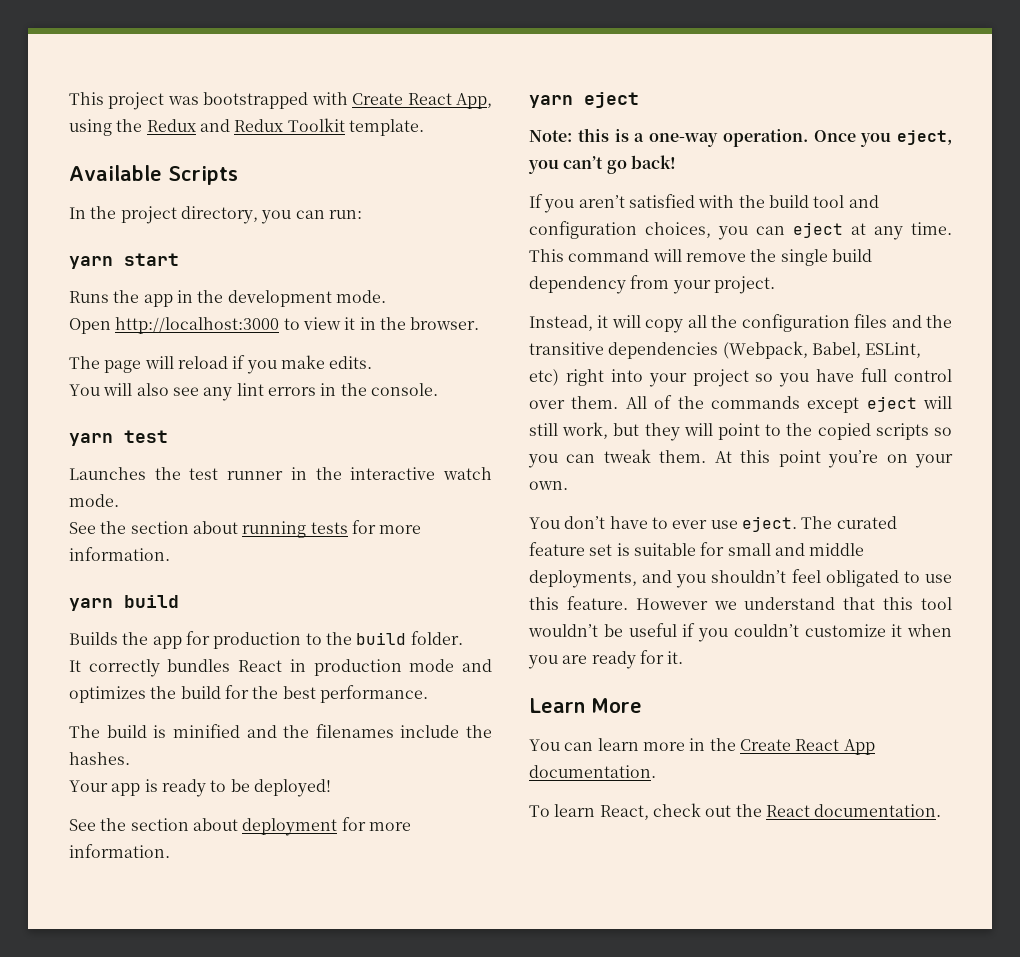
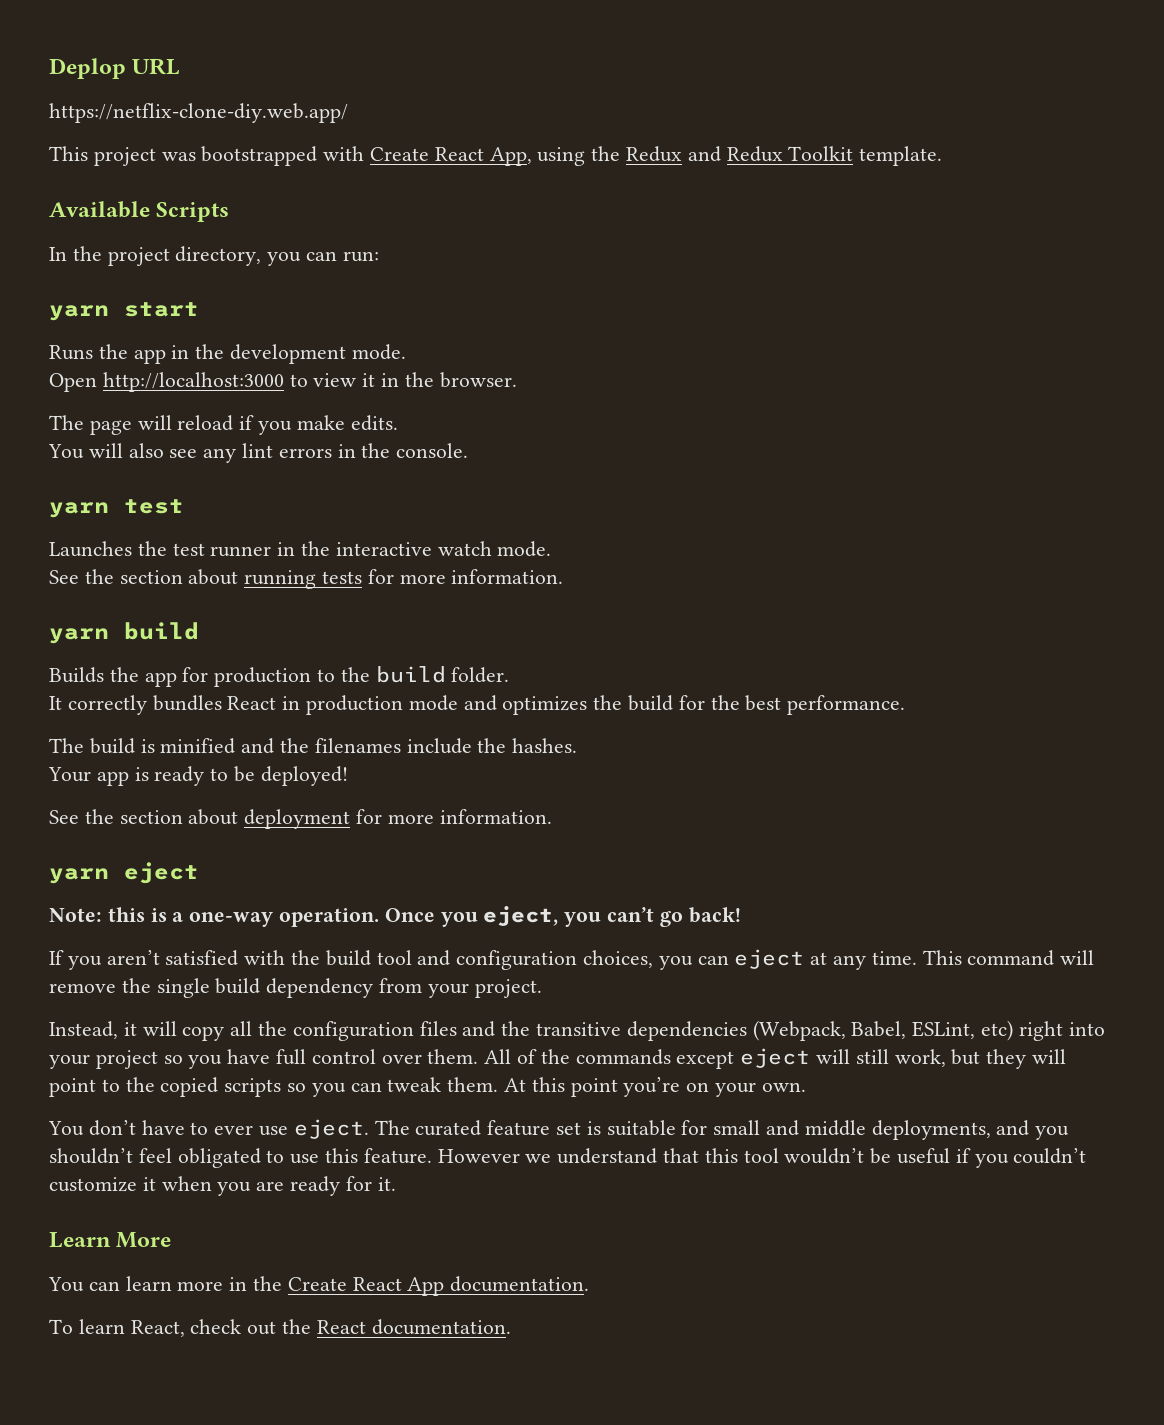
+ Deplop URL
+ https://netflix-clone-diy.web.app/

